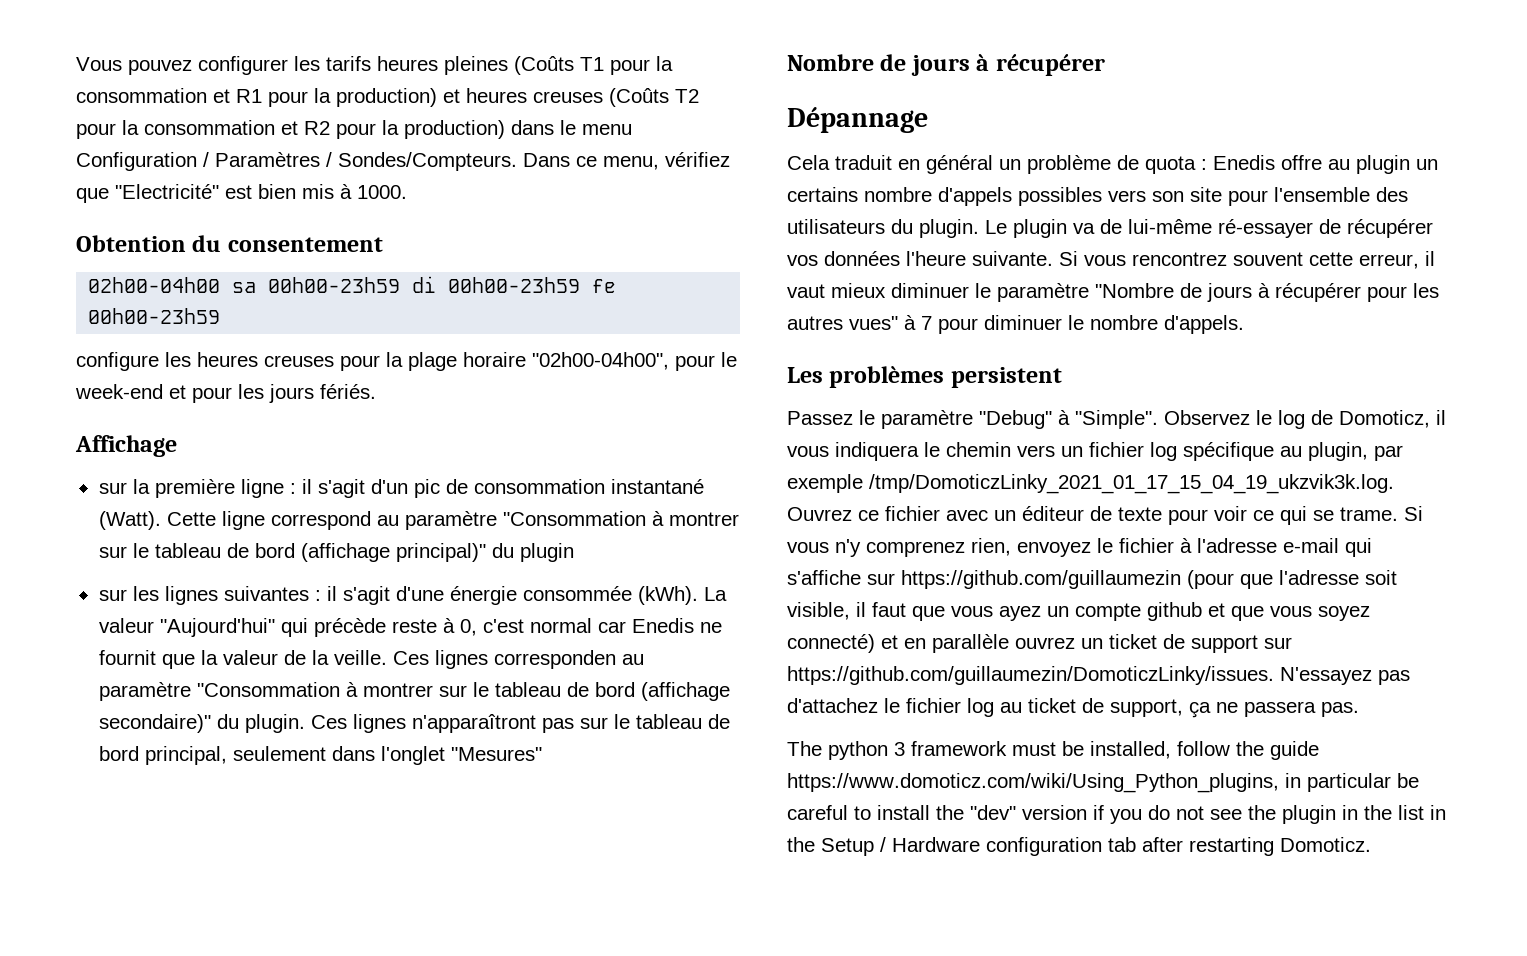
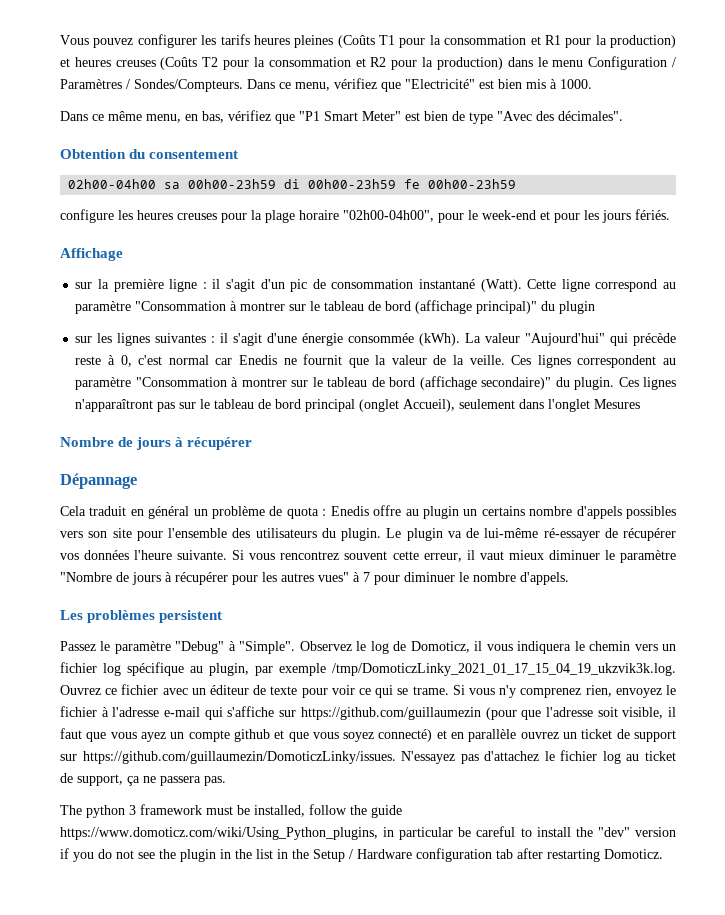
+ Dans ce même menu, en bas, vérifiez que "P1 Smart Meter" est bien de type "Avec des décimales".
- Ces lignes corresponden au paramètre "Consommation à montrer sur le tableau de bord (affichage secondaire)" du plugin.
+ Ces lignes correspondent au paramètre "Consommation à montrer sur le tableau de bord (affichage secondaire)" du plugin.
- Ces lignes n'apparaîtront pas sur le tableau de bord principal, seulement dans l'onglet "Mesures"
+ Ces lignes n'apparaîtront pas sur le tableau de bord principal (onglet Accueil), seulement dans l'onglet Mesures

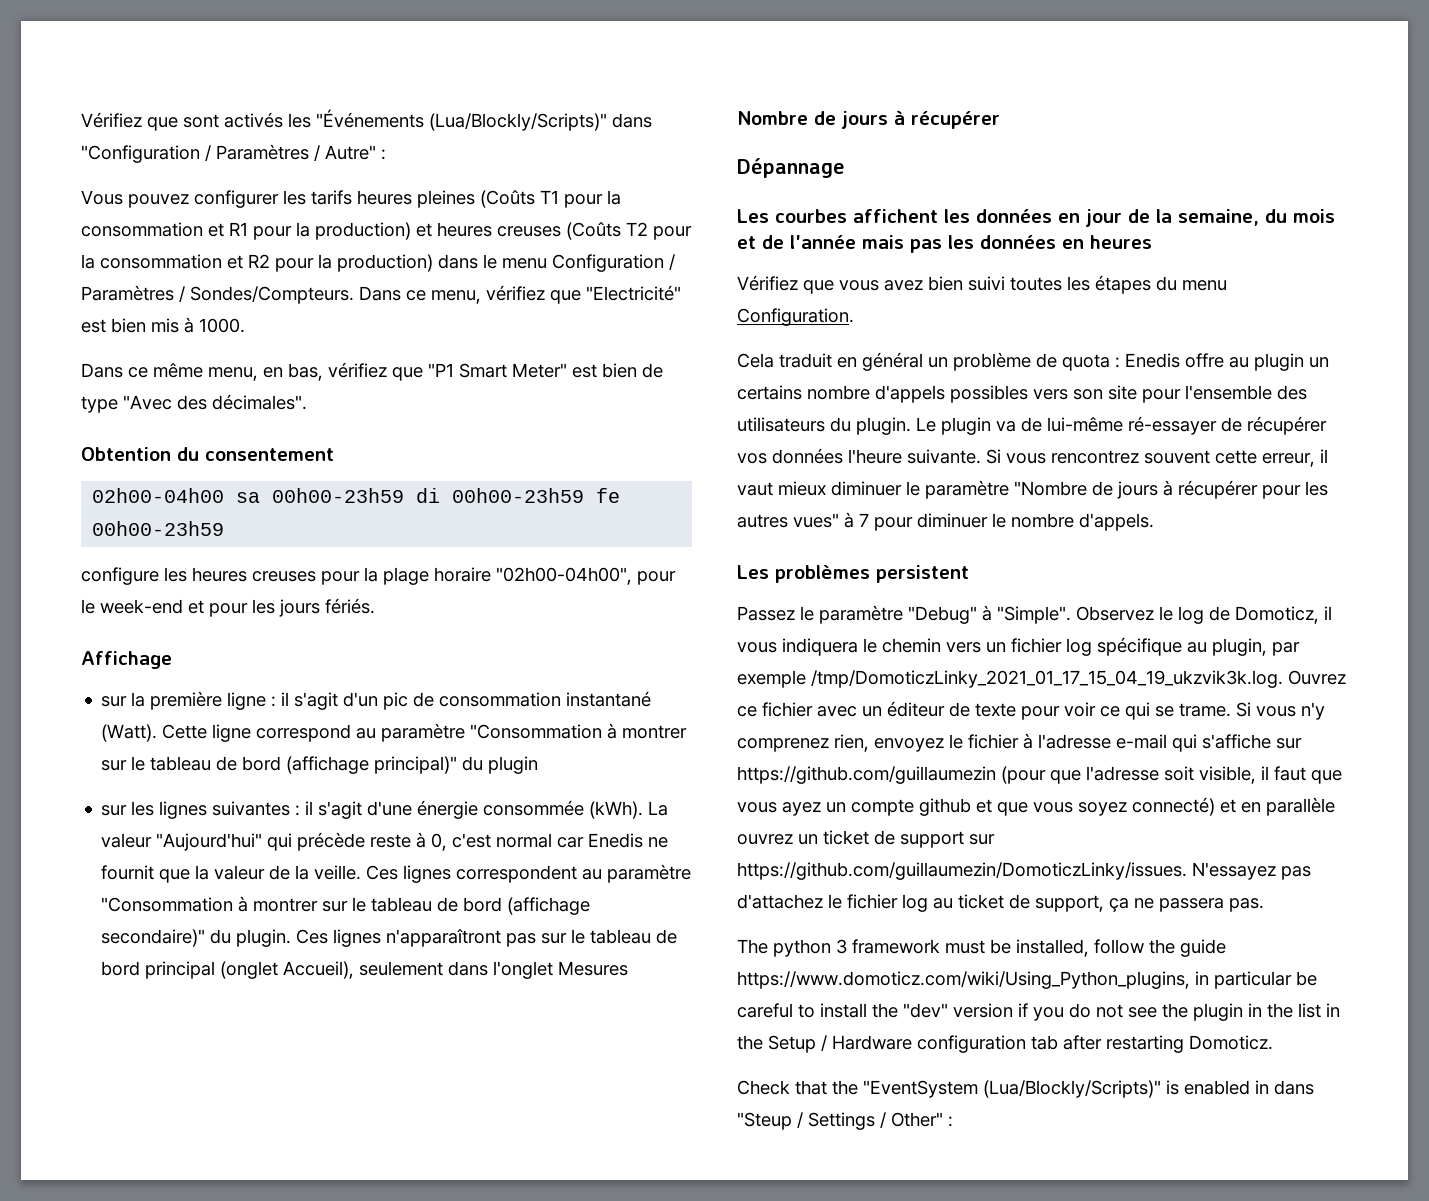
+ Vérifiez que sont activés les "Événements (Lua/Blockly/Scripts)" dans "Configuration / Paramètres / Autre" :
+ Les courbes affichent les données en jour de la semaine, du mois et de l'année mais pas les données en heures
+ Vérifiez que vous avez bien suivi toutes les étapes du menu Configuration.
+ Check that the "EventSystem (Lua/Blockly/Scripts)" is enabled in dans "Steup / Settings / Other" :

